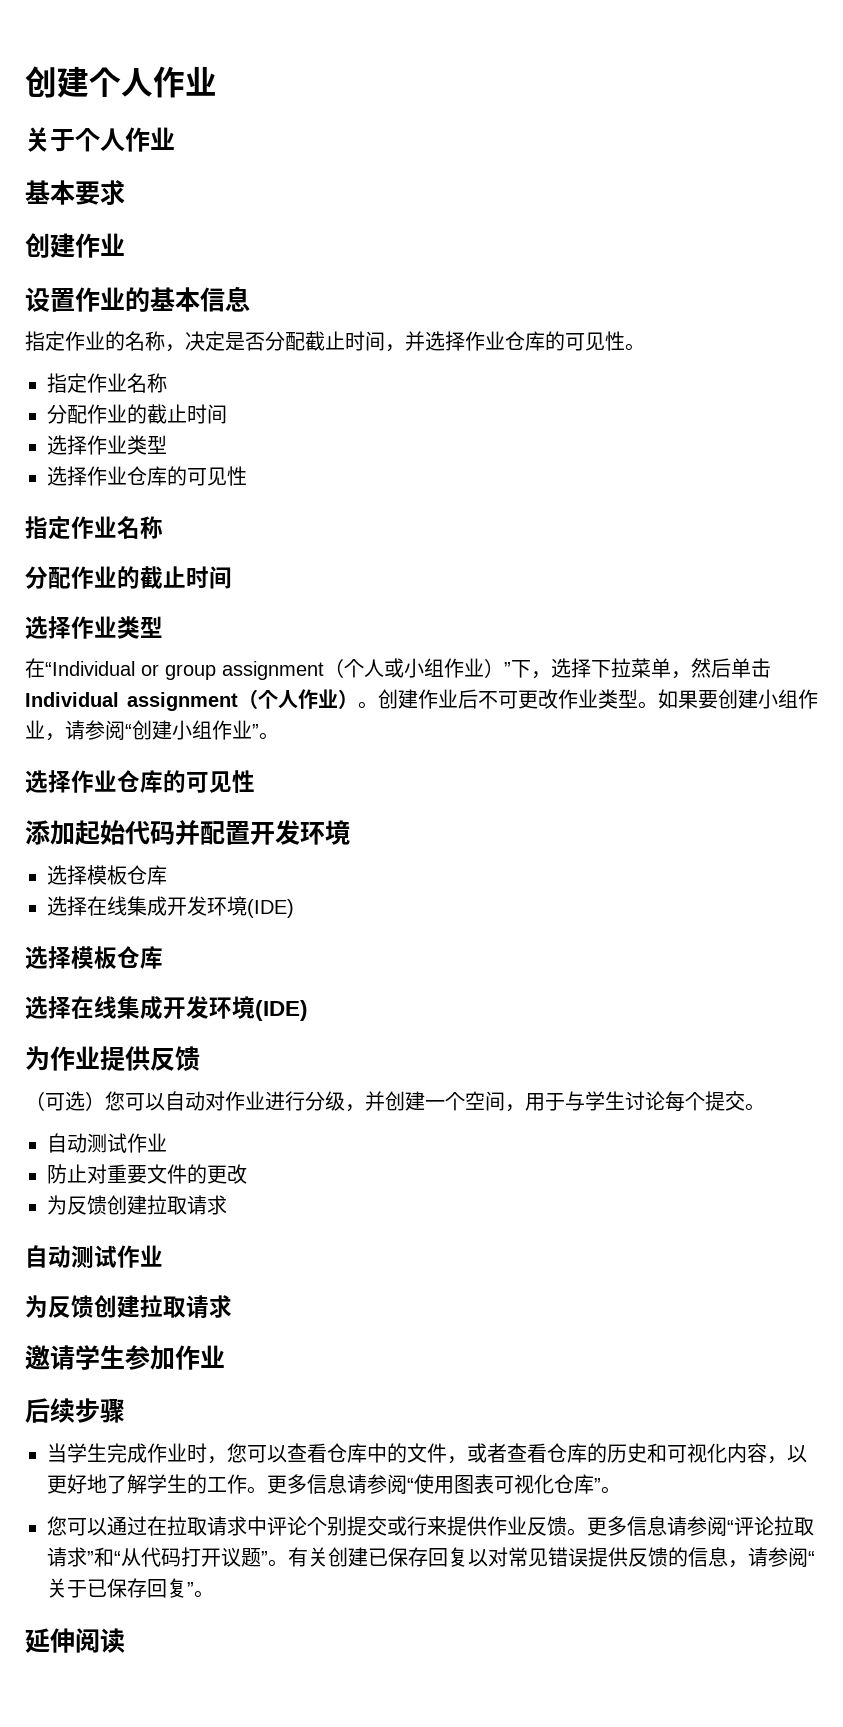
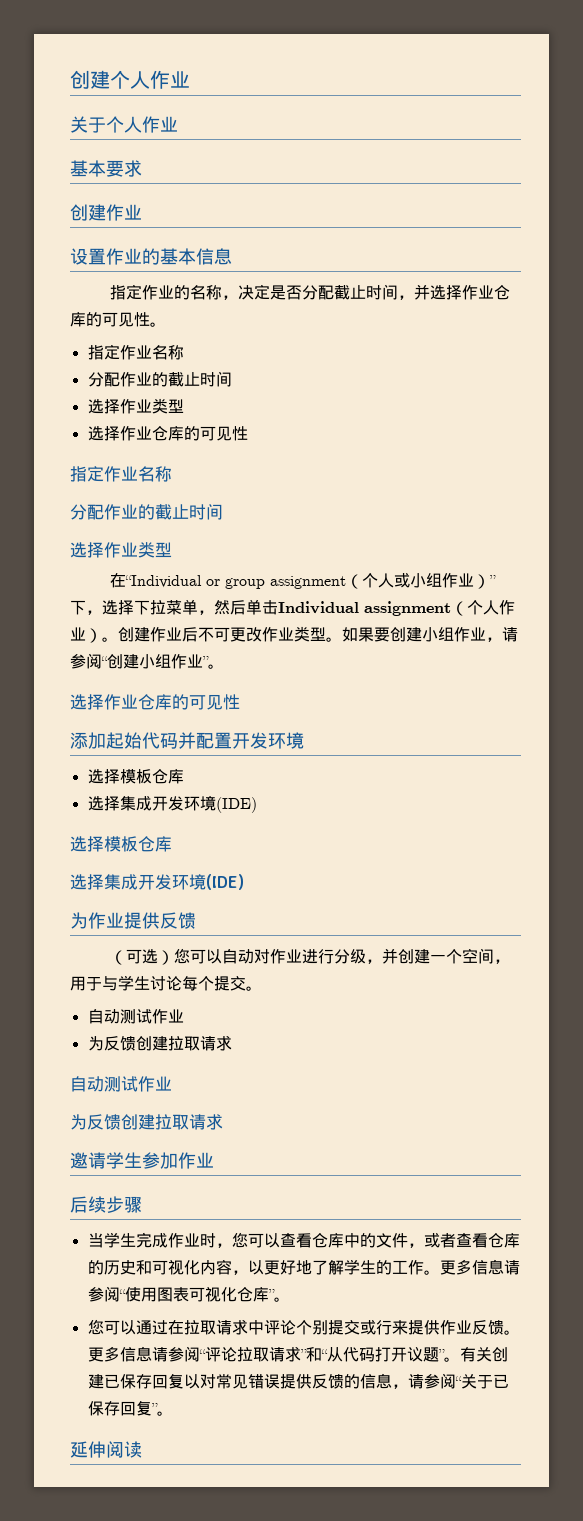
  添加起始代码并配置开发环境
  选择模板仓库
- 选择在线集成开发环境(IDE)
+ 选择集成开发环境(IDE)
  选择模板仓库
- 选择在线集成开发环境(IDE)
+ 选择集成开发环境(IDE)
- 防止对重要文件的更改

